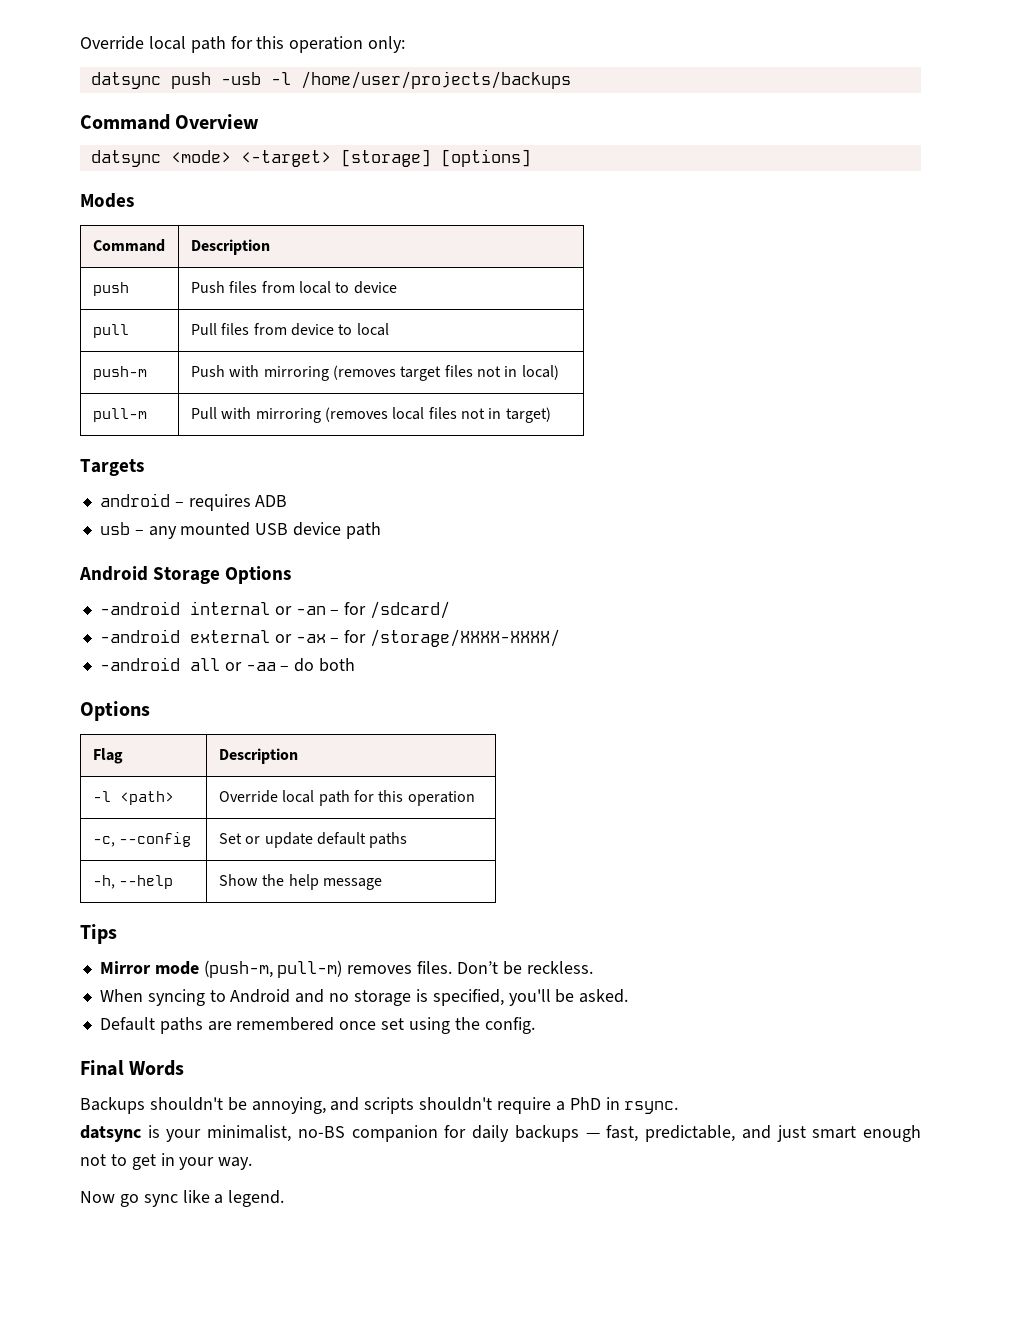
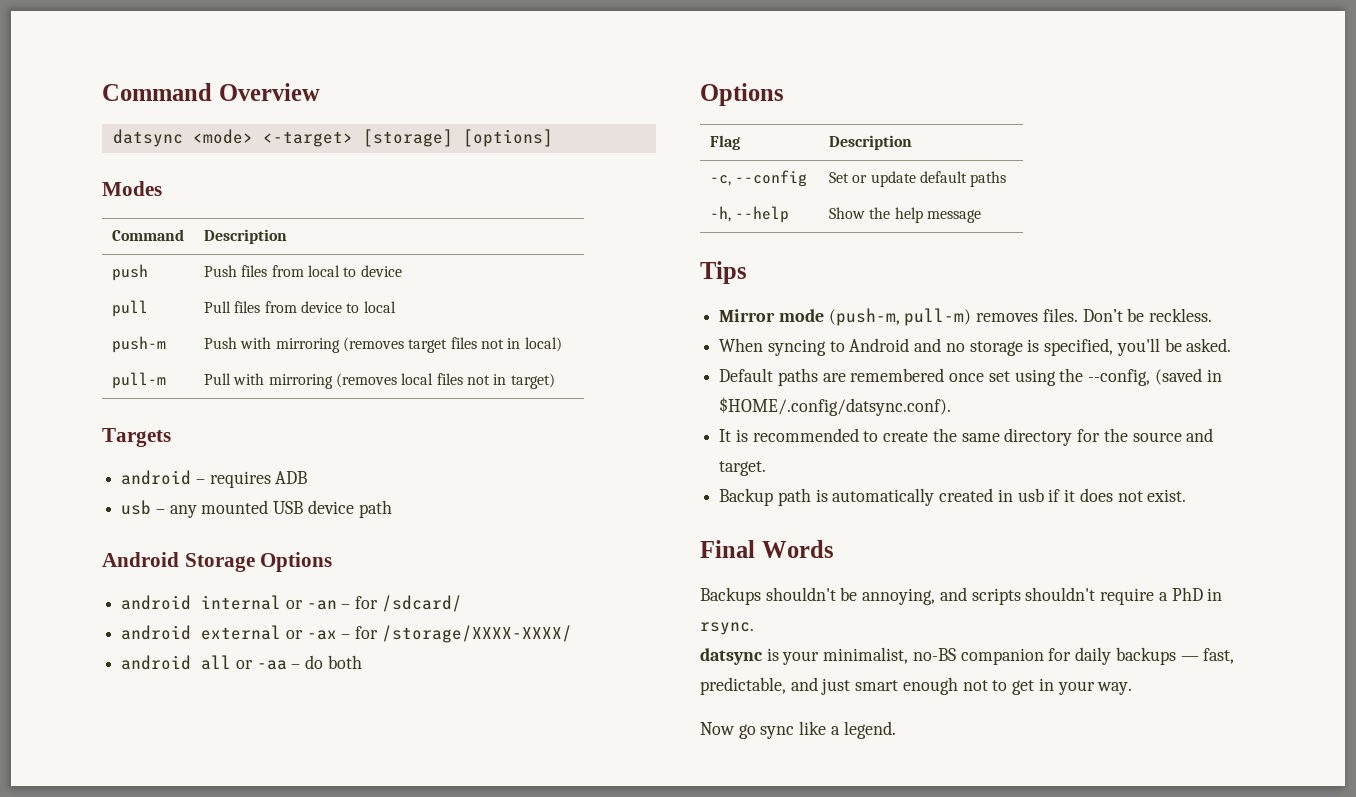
- Override local path for this operation only:
- datsync push -usb -l /home/user/projects/backups
- -android internal or -an – for /sdcard/
+ android internal or -an – for /sdcard/
- -android external or -ax – for /storage/XXXX-XXXX/
+ android external or -ax – for /storage/XXXX-XXXX/
- -android all or -aa – do both
+ android all or -aa – do both
- -l <path> | Override local path for this operation
- Default paths are remembered once set using the config.
+ Default paths are remembered once set using the --config, (saved in $HOME/.config/datsync.conf).
+ It is recommended to create the same directory for the source and target.
+ Backup path is automatically created in usb if it does not exist.

